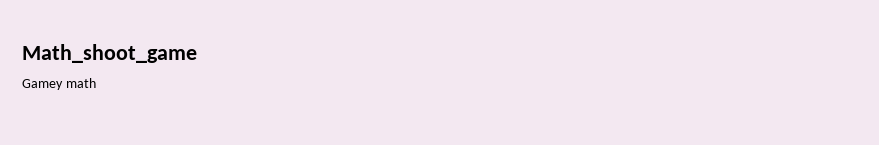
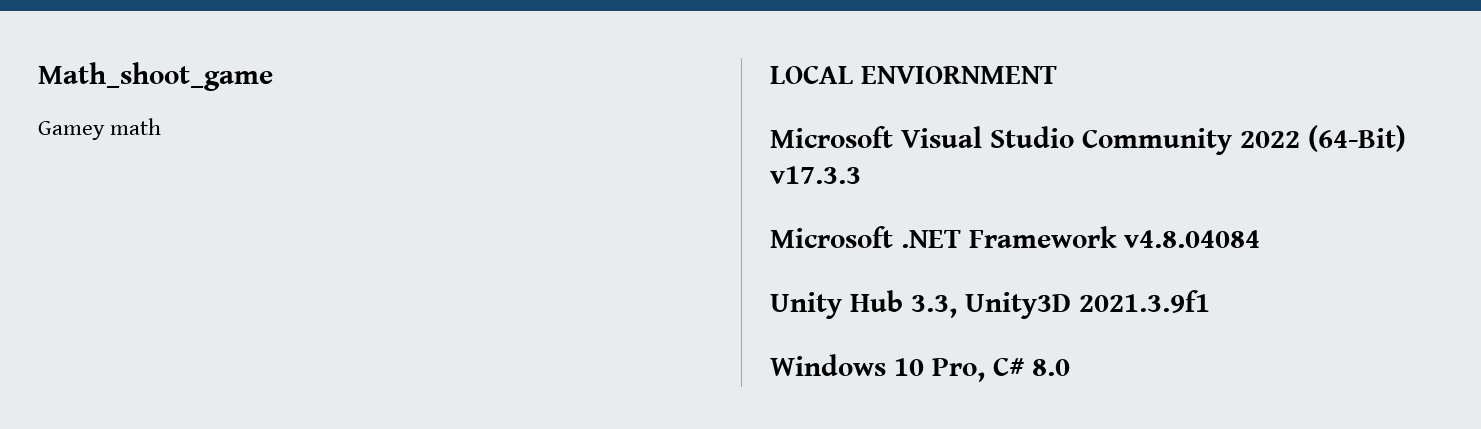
+ LOCAL ENVIORNMENT
+ Microsoft Visual Studio Community 2022 (64-Bit) v17.3.3
+ Microsoft .NET Framework v4.8.04084
+ Unity Hub 3.3, Unity3D 2021.3.9f1
+ Windows 10 Pro, C# 8.0

